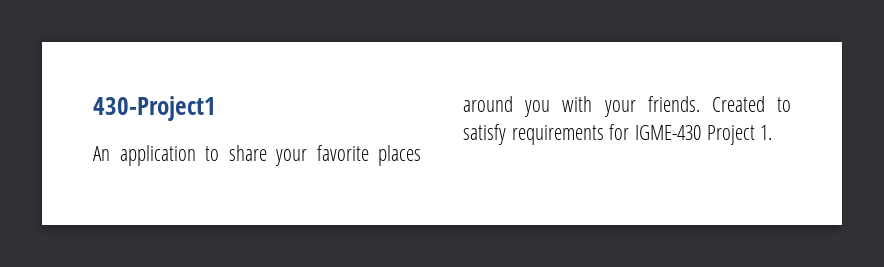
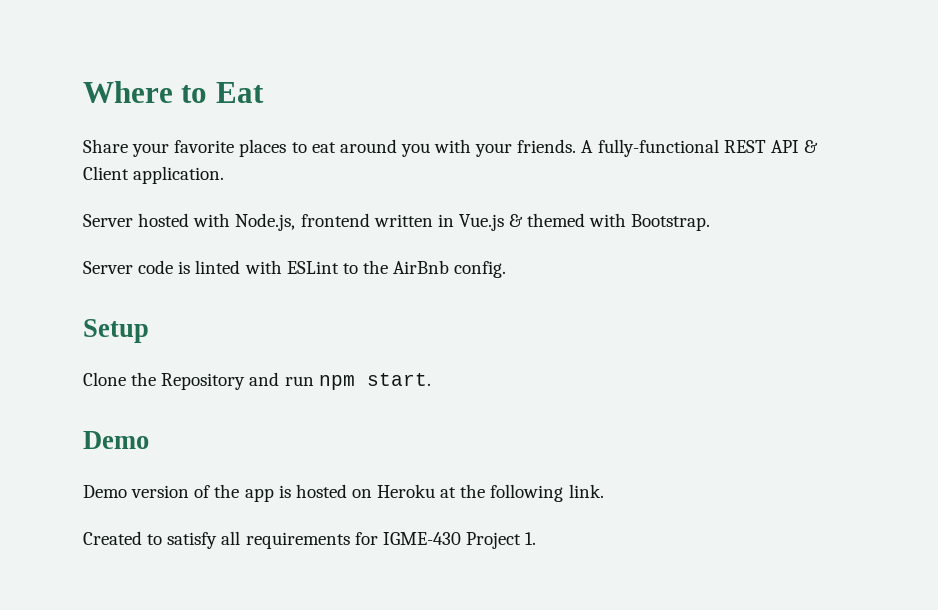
- 430-Project1
- An application to share your favorite places around you with your friends. Created to satisfy requirements for IGME-430 Project 1.
+ Where to Eat
+ Share your favorite places to eat around you with your friends. A fully-functional REST API & Client application.
+ Server hosted with Node.js, frontend written in Vue.js & themed with Bootstrap.
+ Server code is linted with ESLint to the AirBnb config.
+ Setup
+ Clone the Repository and run npm start.
+ Demo
+ Demo version of the app is hosted on Heroku at the following link.
+ Created to satisfy all requirements for IGME-430 Project 1.

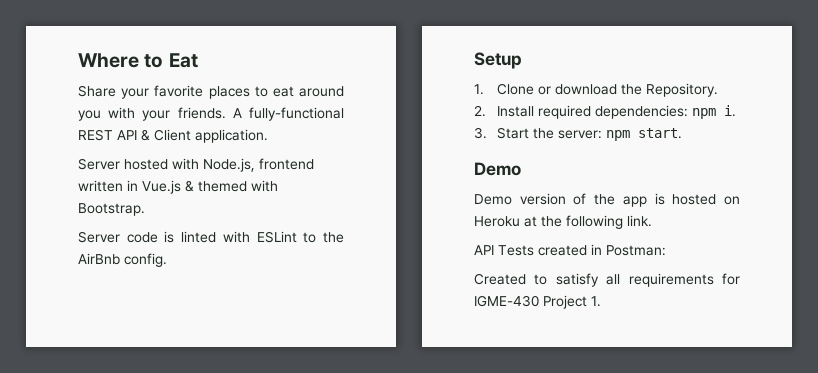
- Clone the Repository and run npm start.
+ 1. Clone or download the Repository.
+ 2. Install required dependencies: npm i.
+ 3. Start the server: npm start.
+ API Tests created in Postman:

